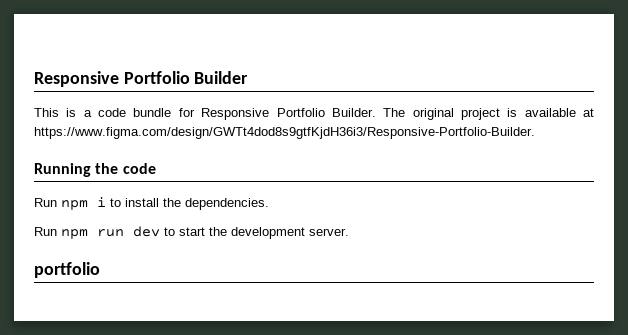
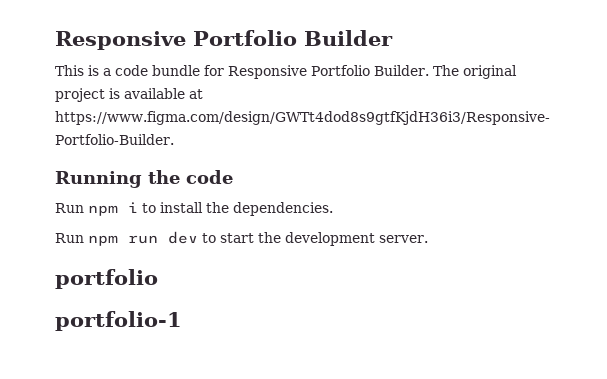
+ portfolio-1

